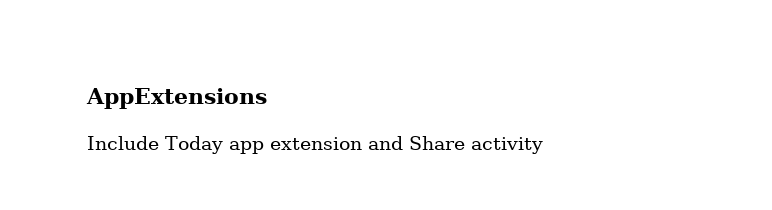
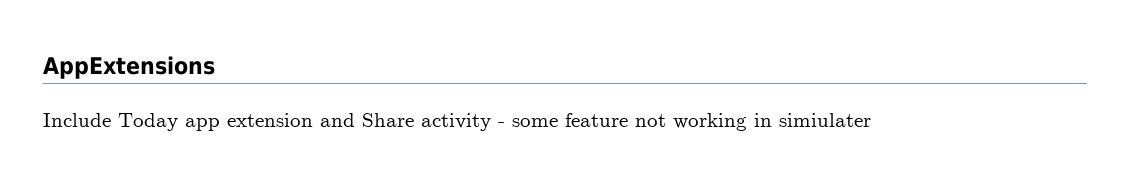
- Include Today app extension and Share activity
+ Include Today app extension and Share activity - some feature not working in simiulater

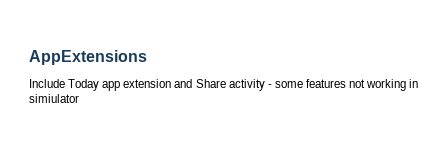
- Include Today app extension and Share activity - some feature not working in simiulater
+ Include Today app extension and Share activity - some features not working in simiulator

